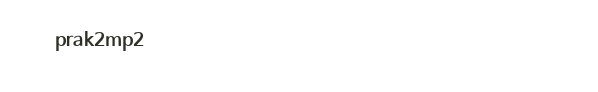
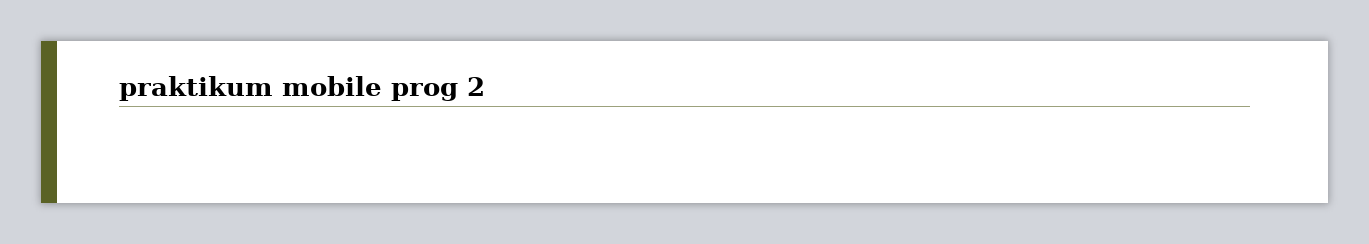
- prak2mp2
+ praktikum mobile prog 2

